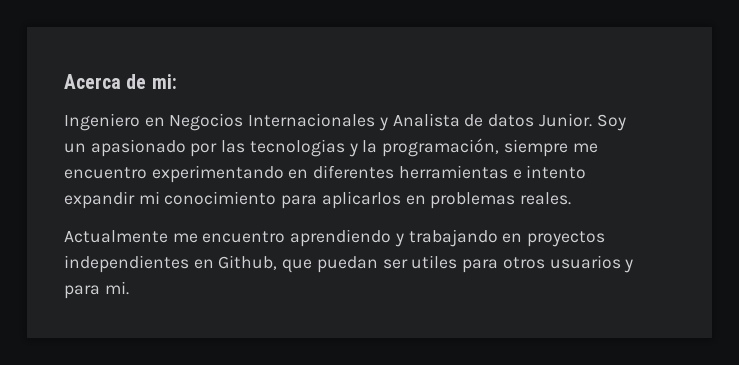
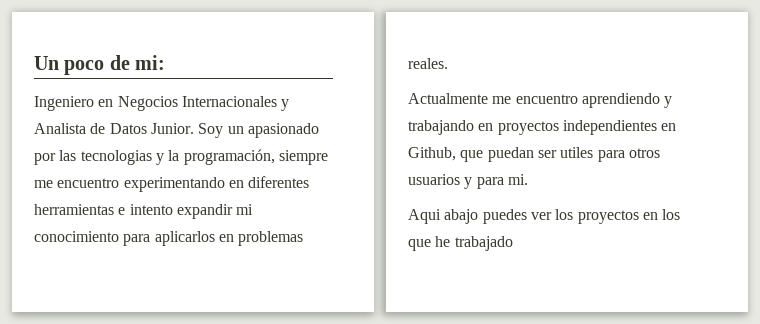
- Acerca de mi:
+ Un poco de mi:
- Ingeniero en Negocios Internacionales y Analista de datos Junior.
+ Ingeniero en Negocios Internacionales y Analista de Datos Junior.
+ Aqui abajo puedes ver los proyectos en los que he trabajado

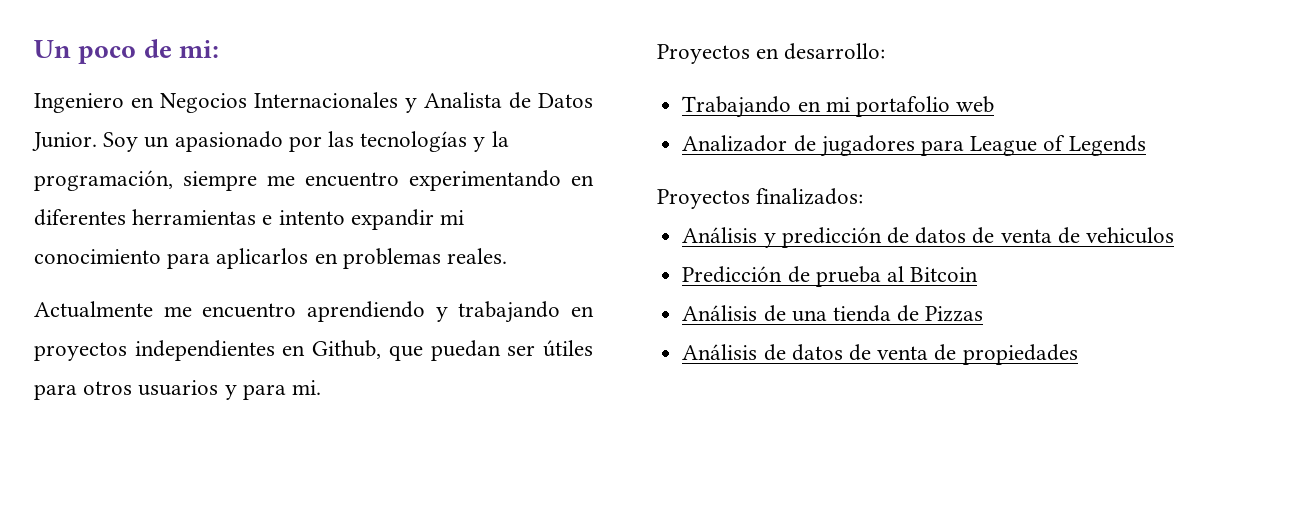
- Soy un apasionado por las tecnologias y la programación, siempre me encuentro experimentando en diferentes herramientas e intento expandir mi conocimiento para aplicarlos en problemas reales.
+ Soy un apasionado por las tecnologías y la programación, siempre me encuentro experimentando en diferentes herramientas e intento expandir mi conocimiento para aplicarlos en problemas reales.
- Actualmente me encuentro aprendiendo y trabajando en proyectos independientes en Github, que puedan ser utiles para otros usuarios y para mi.
+ Actualmente me encuentro aprendiendo y trabajando en proyectos independientes en Github, que puedan ser útiles para otros usuarios y para mi.
- Aqui abajo puedes ver los proyectos en los que he trabajado
+ Proyectos en desarrollo:
+ Trabajando en mi portafolio web
+ Analizador de jugadores para League of Legends
+ Proyectos finalizados:
+ Análisis y predicción de datos de venta de vehiculos
+ Predicción de prueba al Bitcoin
+ Análisis de una tienda de Pizzas
+ Análisis de datos de venta de propiedades

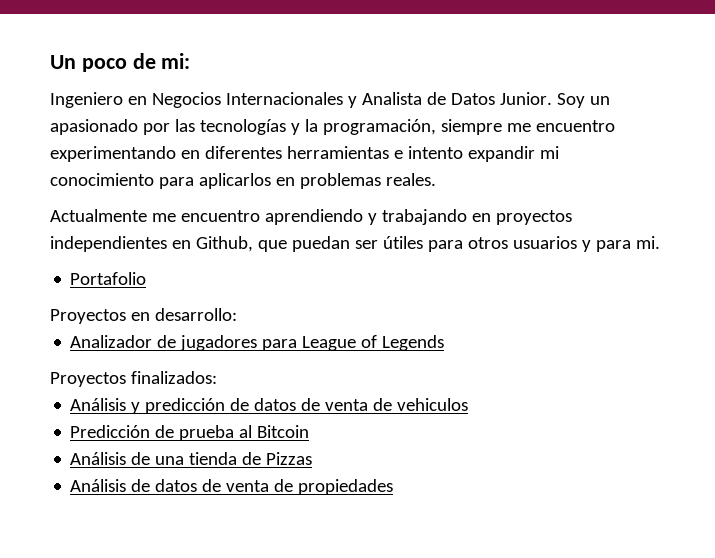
+ Portafolio
- Trabajando en mi portafolio web

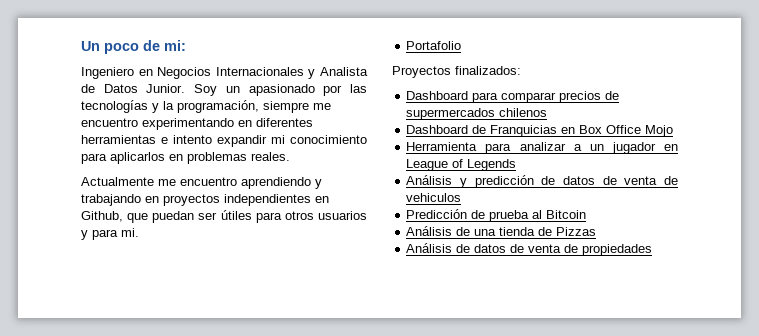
- Proyectos en desarrollo:
- Analizador de jugadores para League of Legends
+ Proyectos finalizados:
+ Dashboard para comparar precios de supermercados chilenos
+ Dashboard de Franquicias en Box Office Mojo
+ Herramienta para analizar a un jugador en League of Legends
- Proyectos finalizados:

